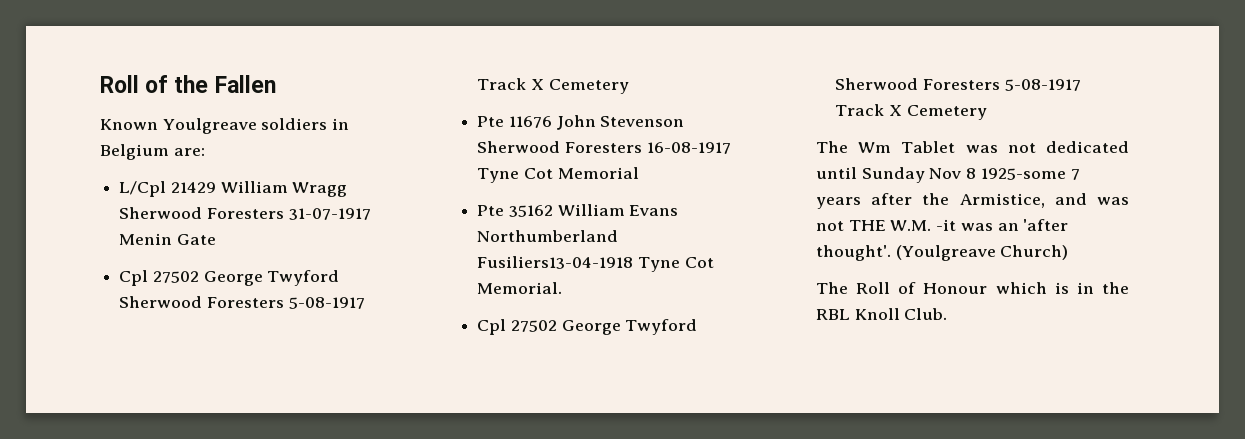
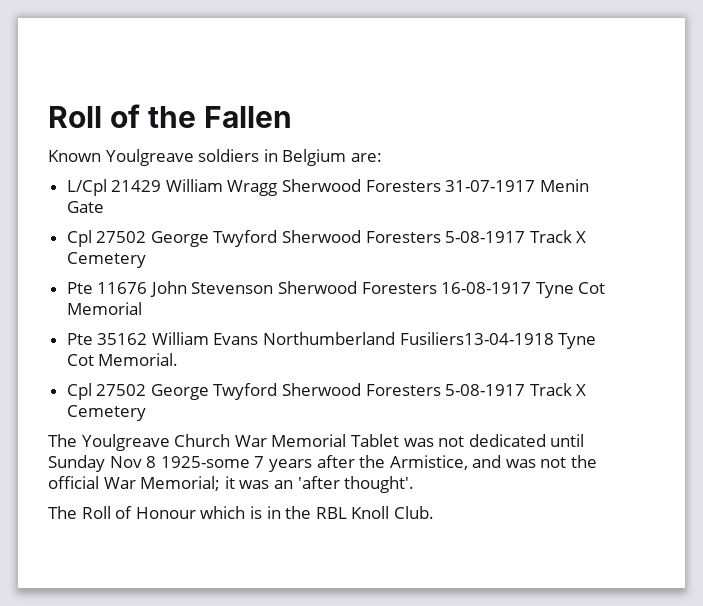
- The Wm Tablet was not dedicated until Sunday Nov 8 1925-some 7 years after the Armistice, and was not THE W.M. -it was an 'after thought'. (Youlgreave Church)
+ The Youlgreave Church War Memorial Tablet was not dedicated until Sunday Nov 8 1925-some 7 years after the Armistice, and was not the official War Memorial; it was an 'after thought'.

